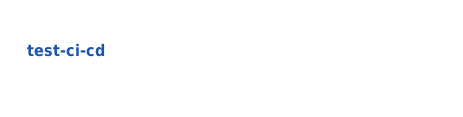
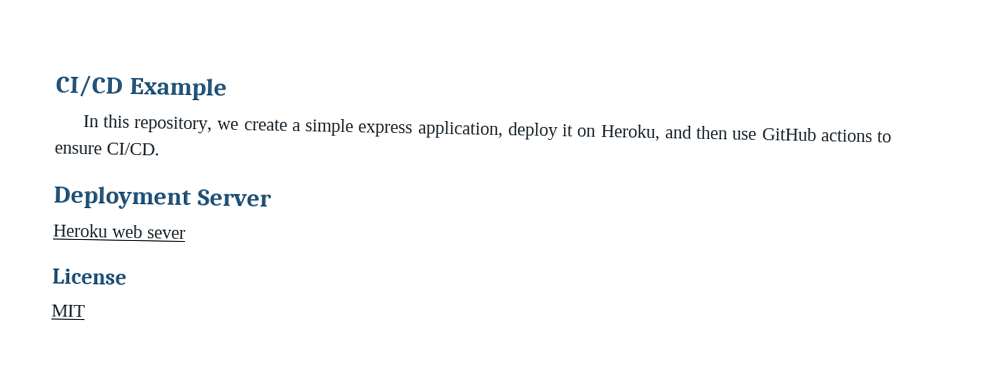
- test-ci-cd
+ CI/CD Example
+ In this repository, we create a simple express application, deploy it on Heroku, and then use GitHub actions to ensure CI/CD.
+ Deployment Server
+ Heroku web sever
+ License
+ MIT

